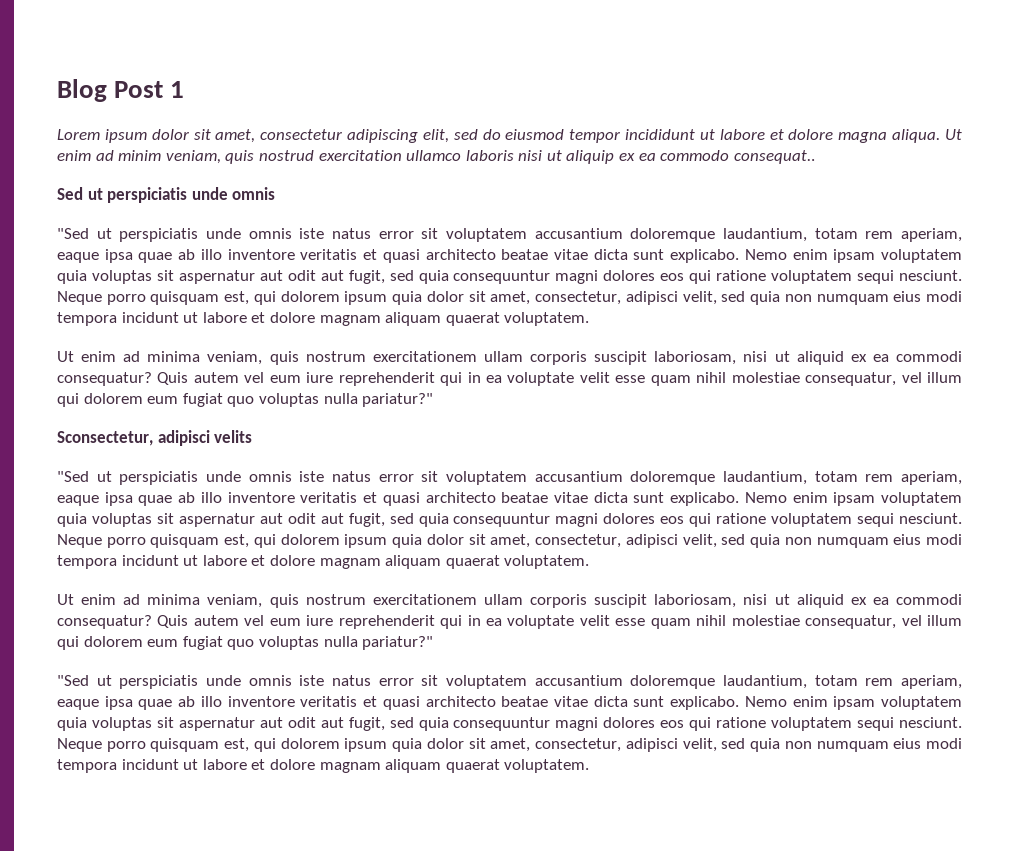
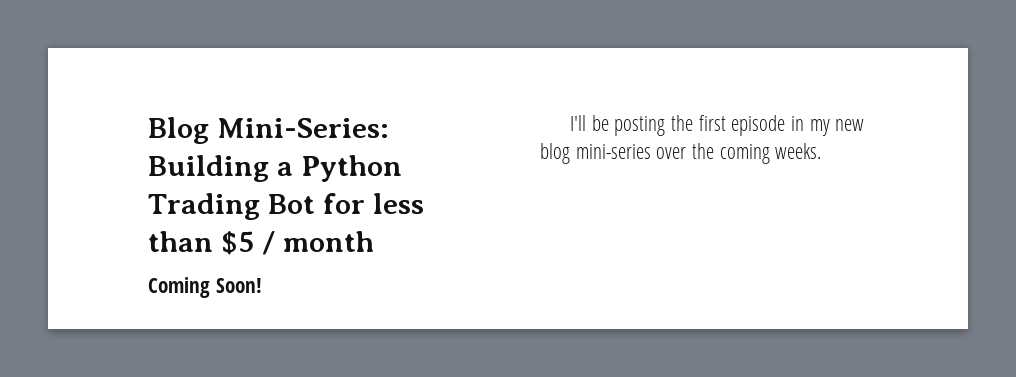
- Blog Post 1
- Lorem ipsum dolor sit amet, consectetur adipiscing elit, sed do eiusmod tempor incididunt ut labore et dolore magna aliqua. Ut enim ad minim veniam, quis nostrud exercitation ullamco laboris nisi ut aliquip ex ea commodo consequat..
- Sed ut perspiciatis unde omnis
- "Sed ut perspiciatis unde omnis iste natus error sit voluptatem accusantium doloremque laudantium, totam rem aperiam, eaque ipsa quae ab illo inventore veritatis et quasi architecto beatae vitae dicta sunt explicabo. Nemo enim ipsam voluptatem quia voluptas sit aspernatur aut odit aut fugit, sed quia consequuntur magni dolores eos qui ratione voluptatem sequi nesciunt. Neque porro quisquam est, qui dolorem ipsum quia dolor sit amet, consectetur, adipisci velit, sed quia non numquam eius modi tempora incidunt ut labore et dolore magnam aliquam quaerat voluptatem.
- Ut enim ad minima veniam, quis nostrum exercitationem ullam corporis suscipit laboriosam, nisi ut aliquid ex ea commodi consequatur? Quis autem vel eum iure reprehenderit qui in ea voluptate velit esse quam nihil molestiae consequatur, vel illum qui dolorem eum fugiat quo voluptas nulla pariatur?"
- Sconsectetur, adipisci velits
- "Sed ut perspiciatis unde omnis iste natus error sit voluptatem accusantium doloremque laudantium, totam rem aperiam, eaque ipsa quae ab illo inventore veritatis et quasi architecto beatae vitae dicta sunt explicabo. Nemo enim ipsam voluptatem quia voluptas sit aspernatur aut odit aut fugit, sed quia consequuntur magni dolores eos qui ratione voluptatem sequi nesciunt. Neque porro quisquam est, qui dolorem ipsum quia dolor sit amet, consectetur, adipisci velit, sed quia non numquam eius modi tempora incidunt ut labore et dolore magnam aliquam quaerat voluptatem.
- Ut enim ad minima veniam, quis nostrum exercitationem ullam corporis suscipit laboriosam, nisi ut aliquid ex ea commodi consequatur? Quis autem vel eum iure reprehenderit qui in ea voluptate velit esse quam nihil molestiae consequatur, vel illum qui dolorem eum fugiat quo voluptas nulla pariatur?"
- "Sed ut perspiciatis unde omnis iste natus error sit voluptatem accusantium doloremque laudantium, totam rem aperiam, eaque ipsa quae ab illo inventore veritatis et quasi architecto beatae vitae dicta sunt explicabo. Nemo enim ipsam voluptatem quia voluptas sit aspernatur aut odit aut fugit, sed quia consequuntur magni dolores eos qui ratione voluptatem sequi nesciunt. Neque porro quisquam est, qui dolorem ipsum quia dolor sit amet, consectetur, adipisci velit, sed quia non numquam eius modi tempora incidunt ut labore et dolore magnam aliquam quaerat voluptatem.
+ Blog Mini-Series: Building a Python Trading Bot for less than $5 / month
+ Coming Soon!
+ I'll be posting the first episode in my new blog mini-series over the coming weeks.

